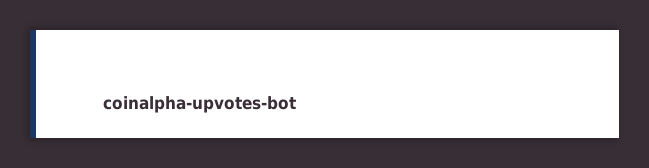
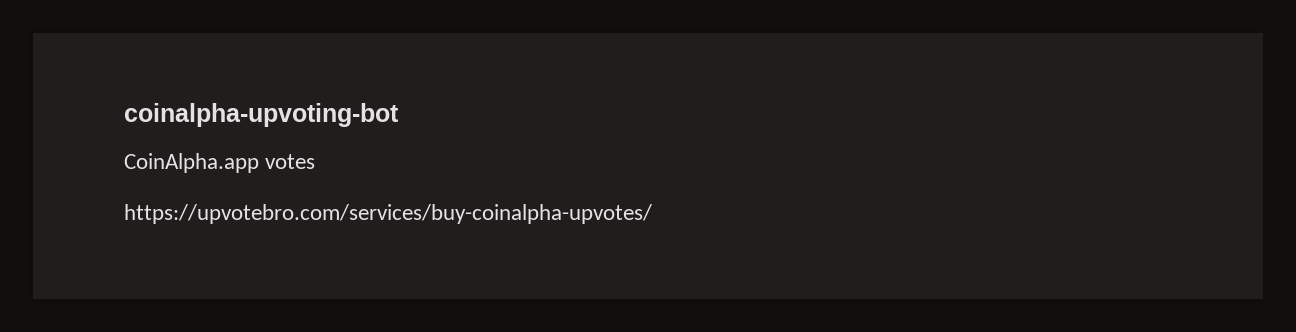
- coinalpha-upvotes-bot
+ coinalpha-upvoting-bot
+ CoinAlpha.app votes
+ https://upvotebro.com/services/buy-coinalpha-upvotes/

